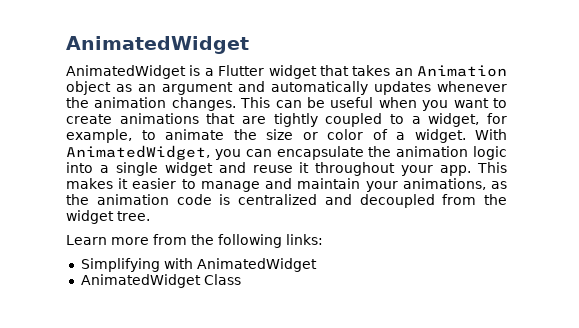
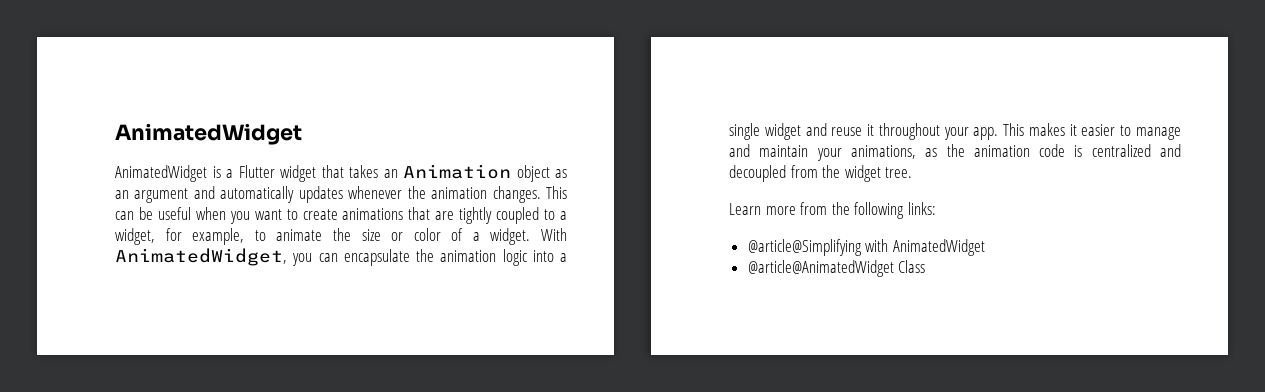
- Simplifying with AnimatedWidget
+ @article@Simplifying with AnimatedWidget
- AnimatedWidget Class
+ @article@AnimatedWidget Class

